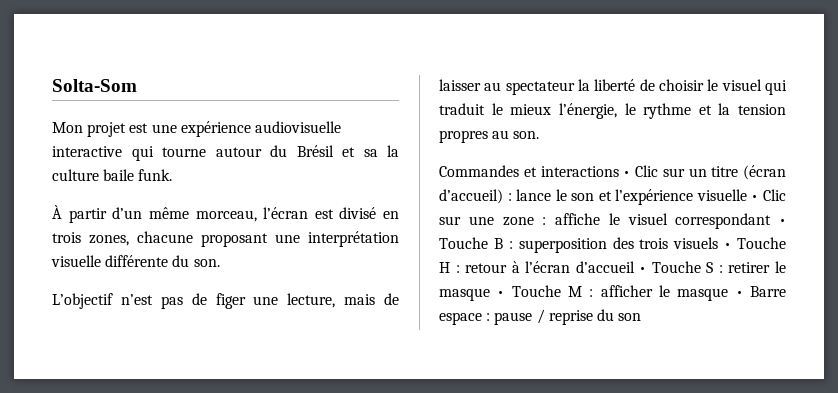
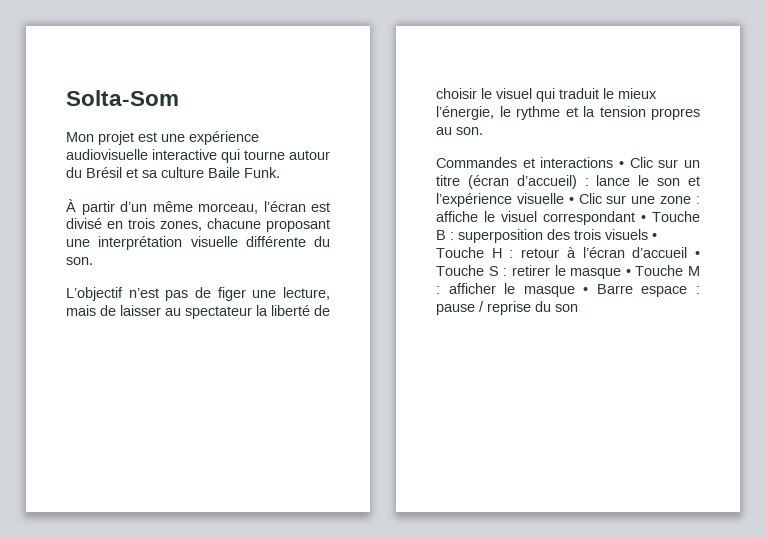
- Mon projet est une expérience audiovisuelle interactive qui tourne autour du Brésil et sa la culture baile funk.
+ Mon projet est une expérience audiovisuelle interactive qui tourne autour du Brésil et sa culture Baile Funk.

